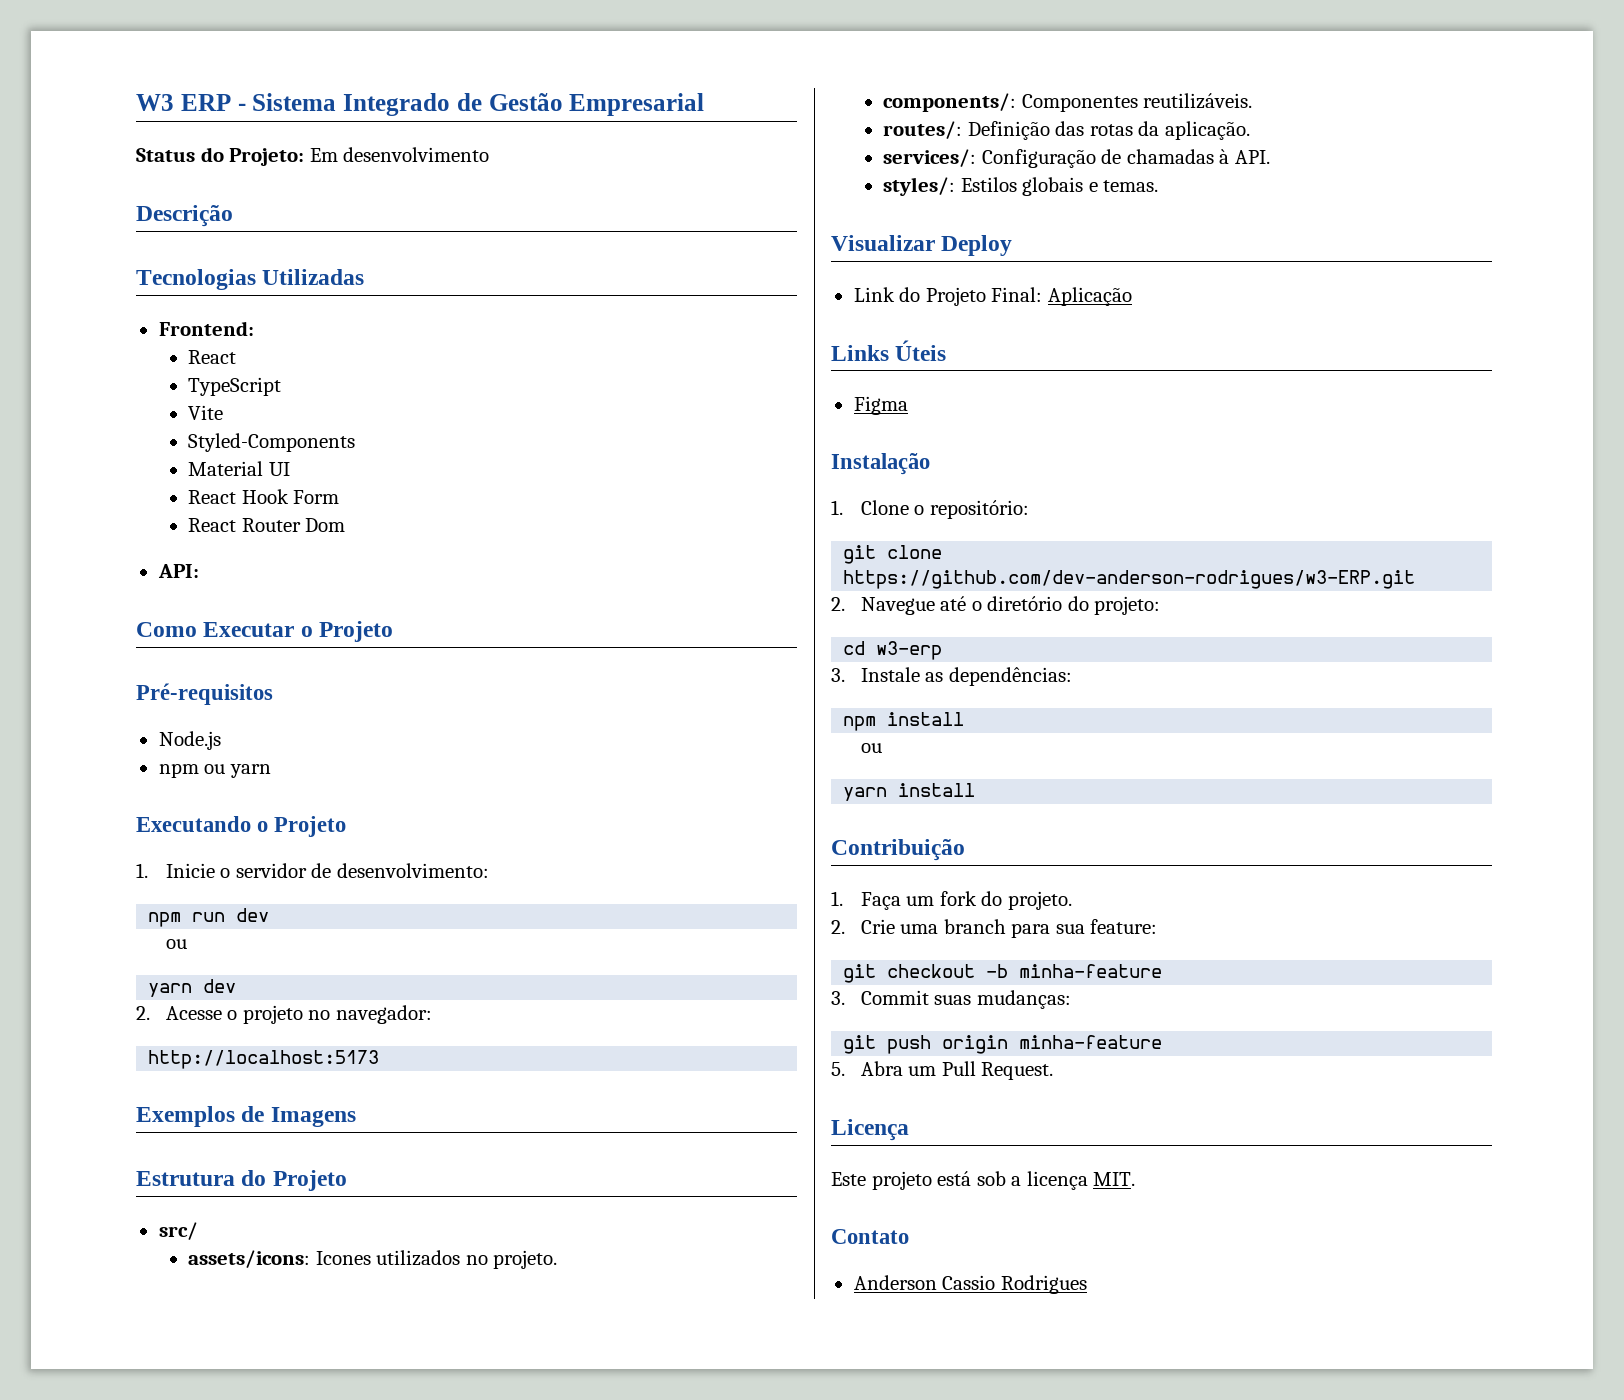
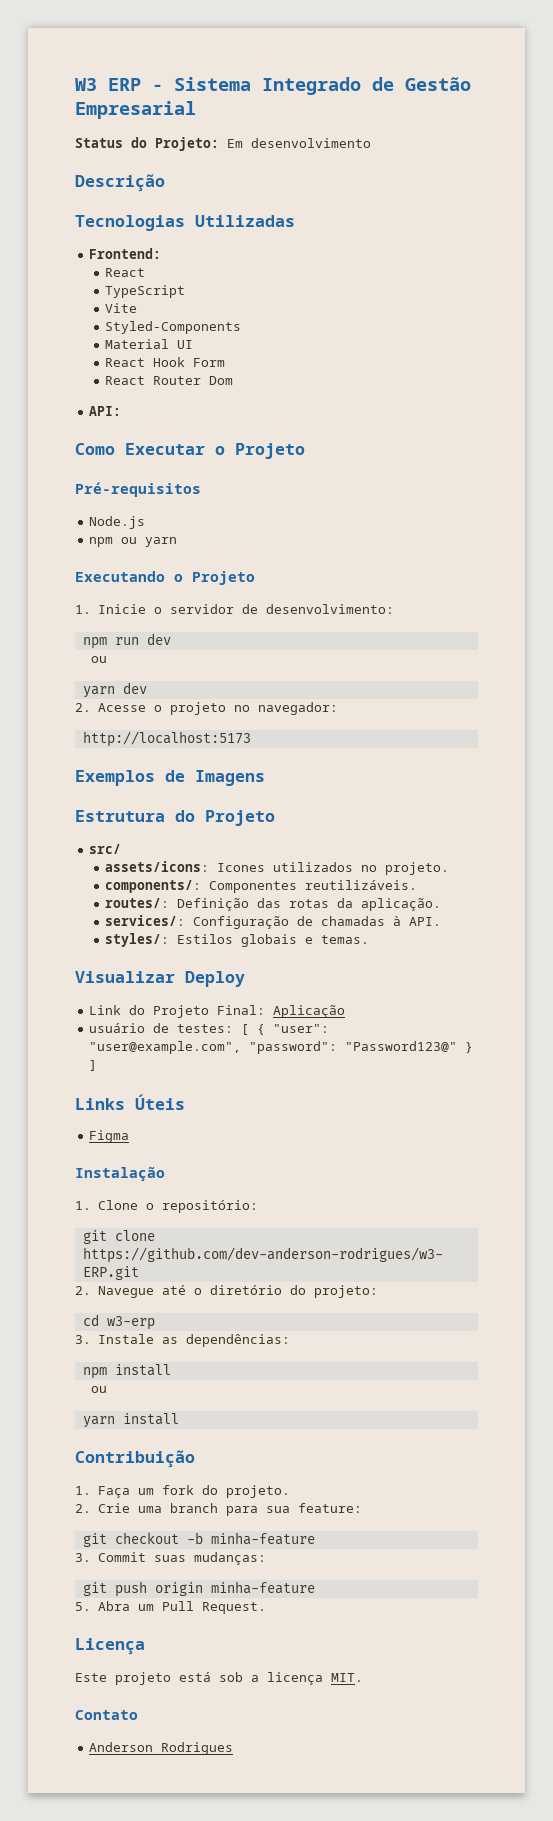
+ usuário de testes: [ { "user": "user@example.com", "password": "Password123@" } ]
- Anderson Cassio Rodrigues
+ Anderson Rodrigues

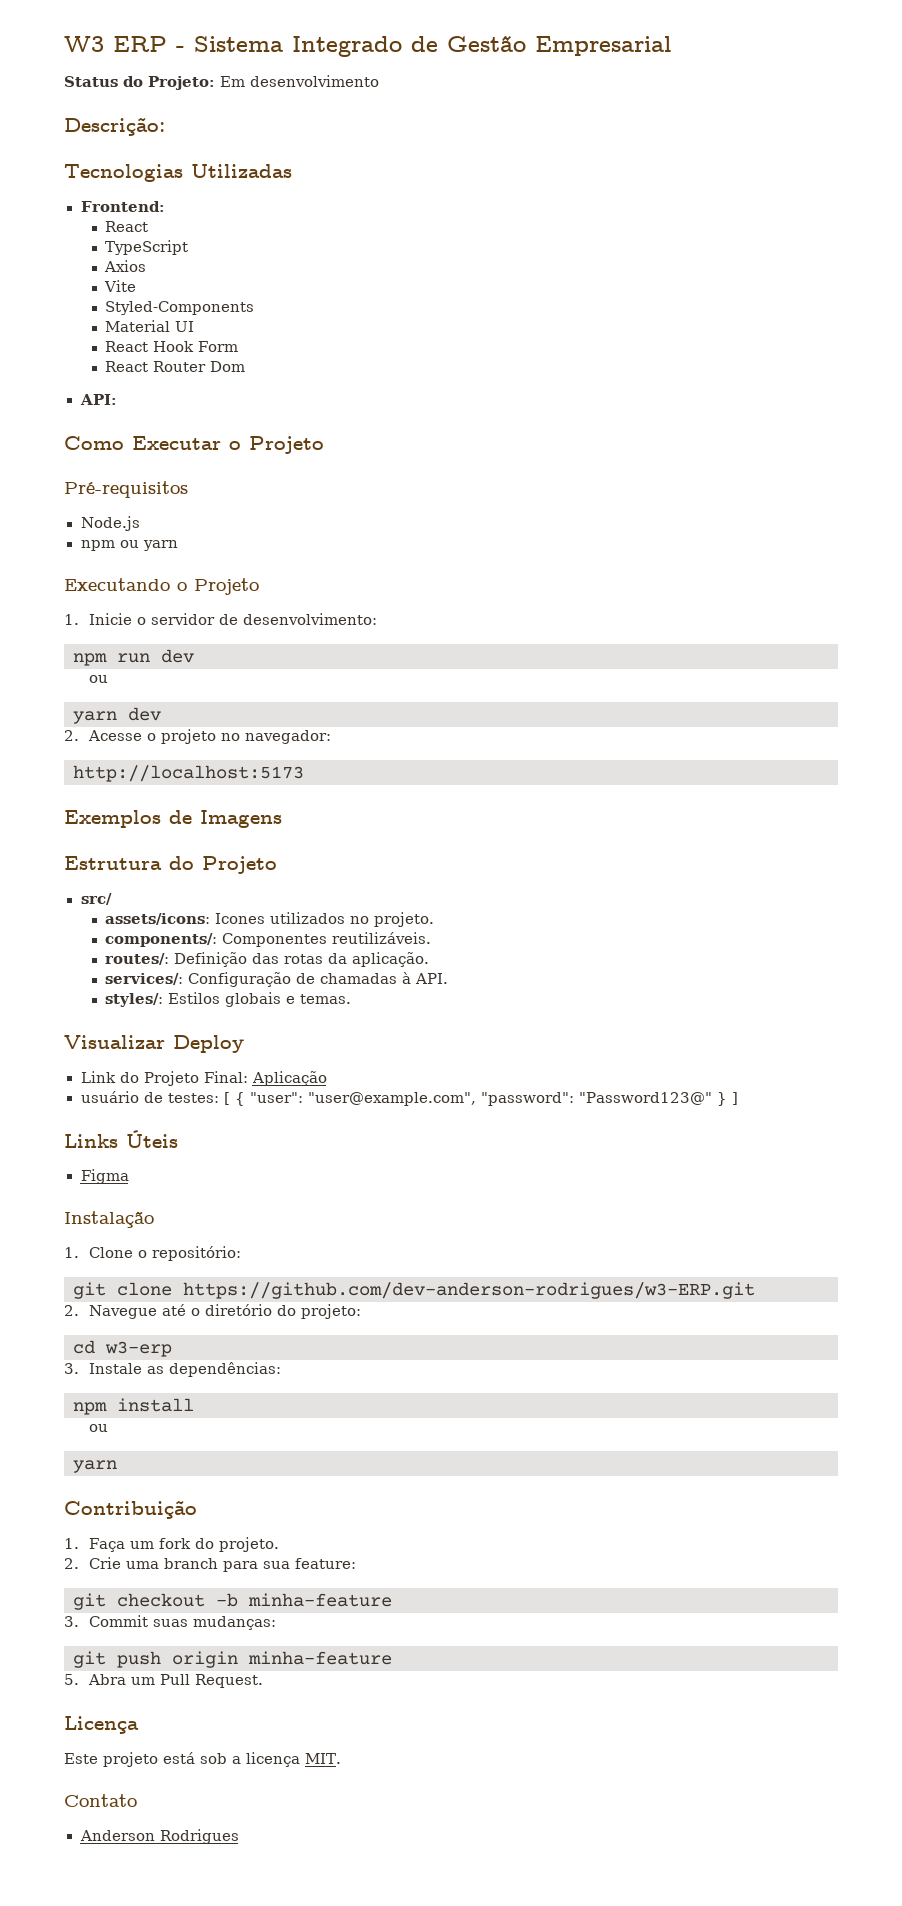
- Descrição
+ Descrição:
+ Axios
  npm install
  ou
- yarn install
+ yarn

